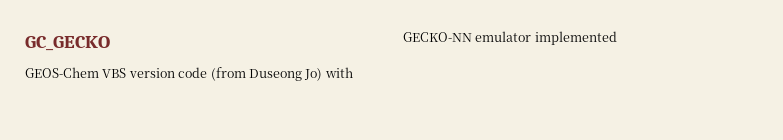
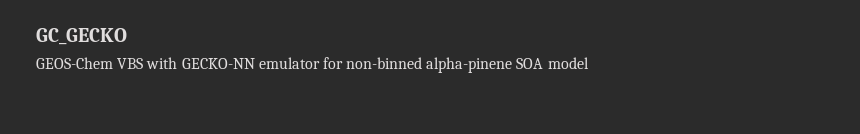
- GEOS-Chem VBS version code (from Duseong Jo) with GECKO-NN emulator implemented
+ GEOS-Chem VBS with GECKO-NN emulator for non-binned alpha-pinene SOA model

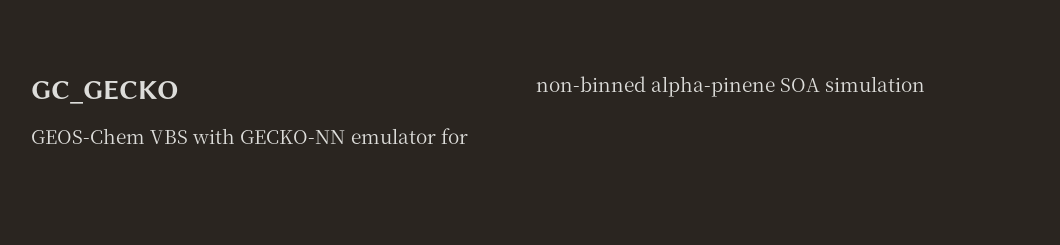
- GEOS-Chem VBS with GECKO-NN emulator for non-binned alpha-pinene SOA model
+ GEOS-Chem VBS with GECKO-NN emulator for non-binned alpha-pinene SOA simulation

